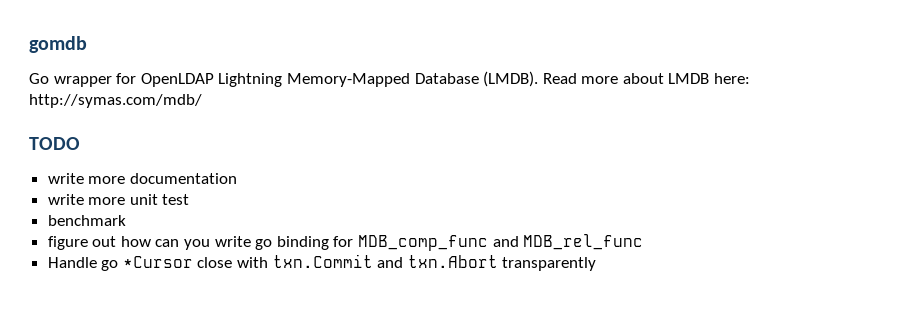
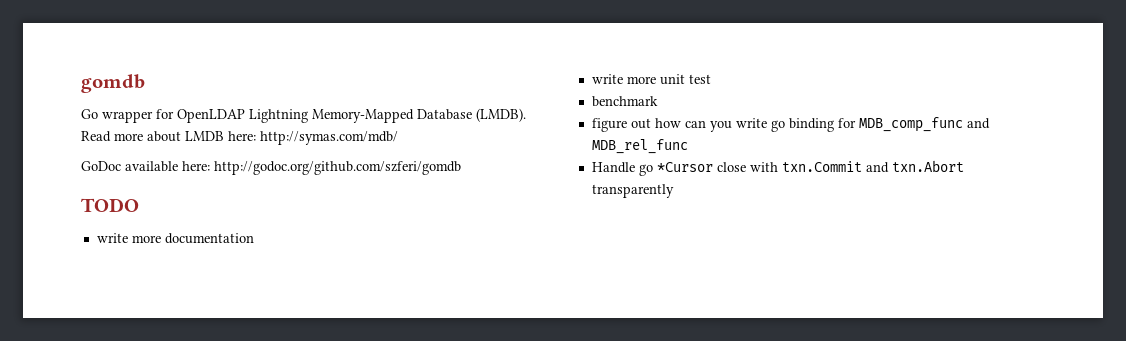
+ GoDoc available here: http://godoc.org/github.com/szferi/gomdb

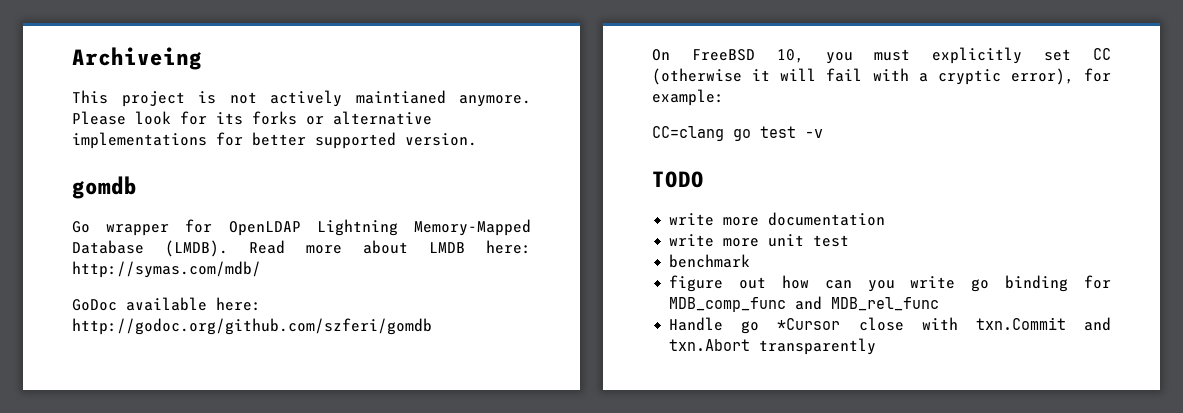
+ Archiveing
+ This project is not actively maintianed anymore. Please look for its forks or alternative implementations for better supported version.
+ On FreeBSD 10, you must explicitly set CC (otherwise it will fail with a cryptic error), for example:
+ CC=clang go test -v

